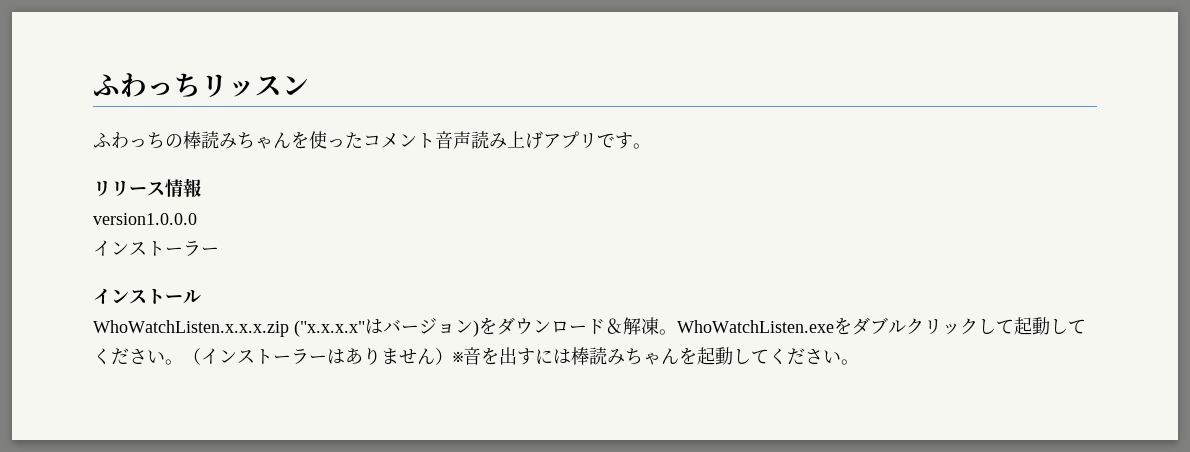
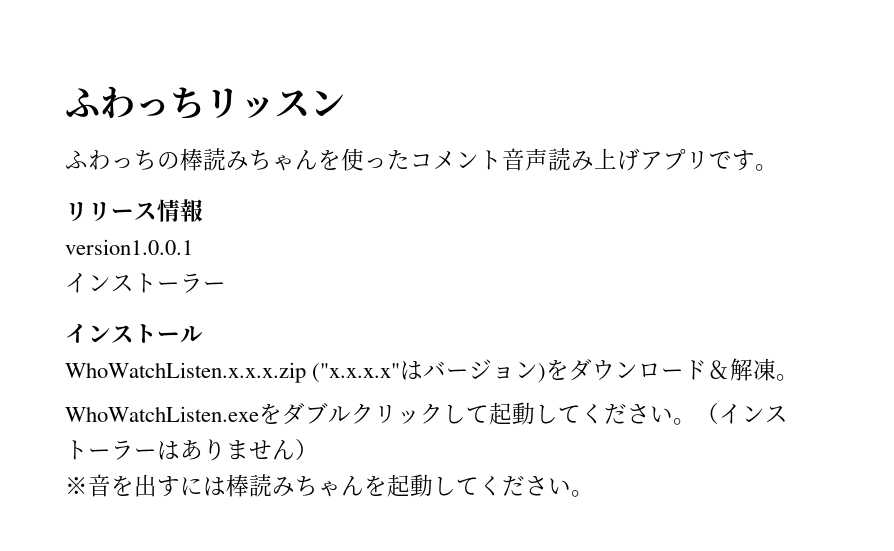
- version1.0.0.0
+ version1.0.0.1
- WhoWatchListen.x.x.x.zip ("x.x.x.x"はバージョン)をダウンロード＆解凍。WhoWatchListen.exeをダブルクリックして起動してください。
+ WhoWatchListen.x.x.x.zip ("x.x.x.x"はバージョン)をダウンロード＆解凍。
+ WhoWatchListen.exeをダブルクリックして起動してください。
- （インストーラーはありません）※音を出すには棒読みちゃんを起動してください。
+ （インストーラーはありません）
+ ※音を出すには棒読みちゃんを起動してください。

